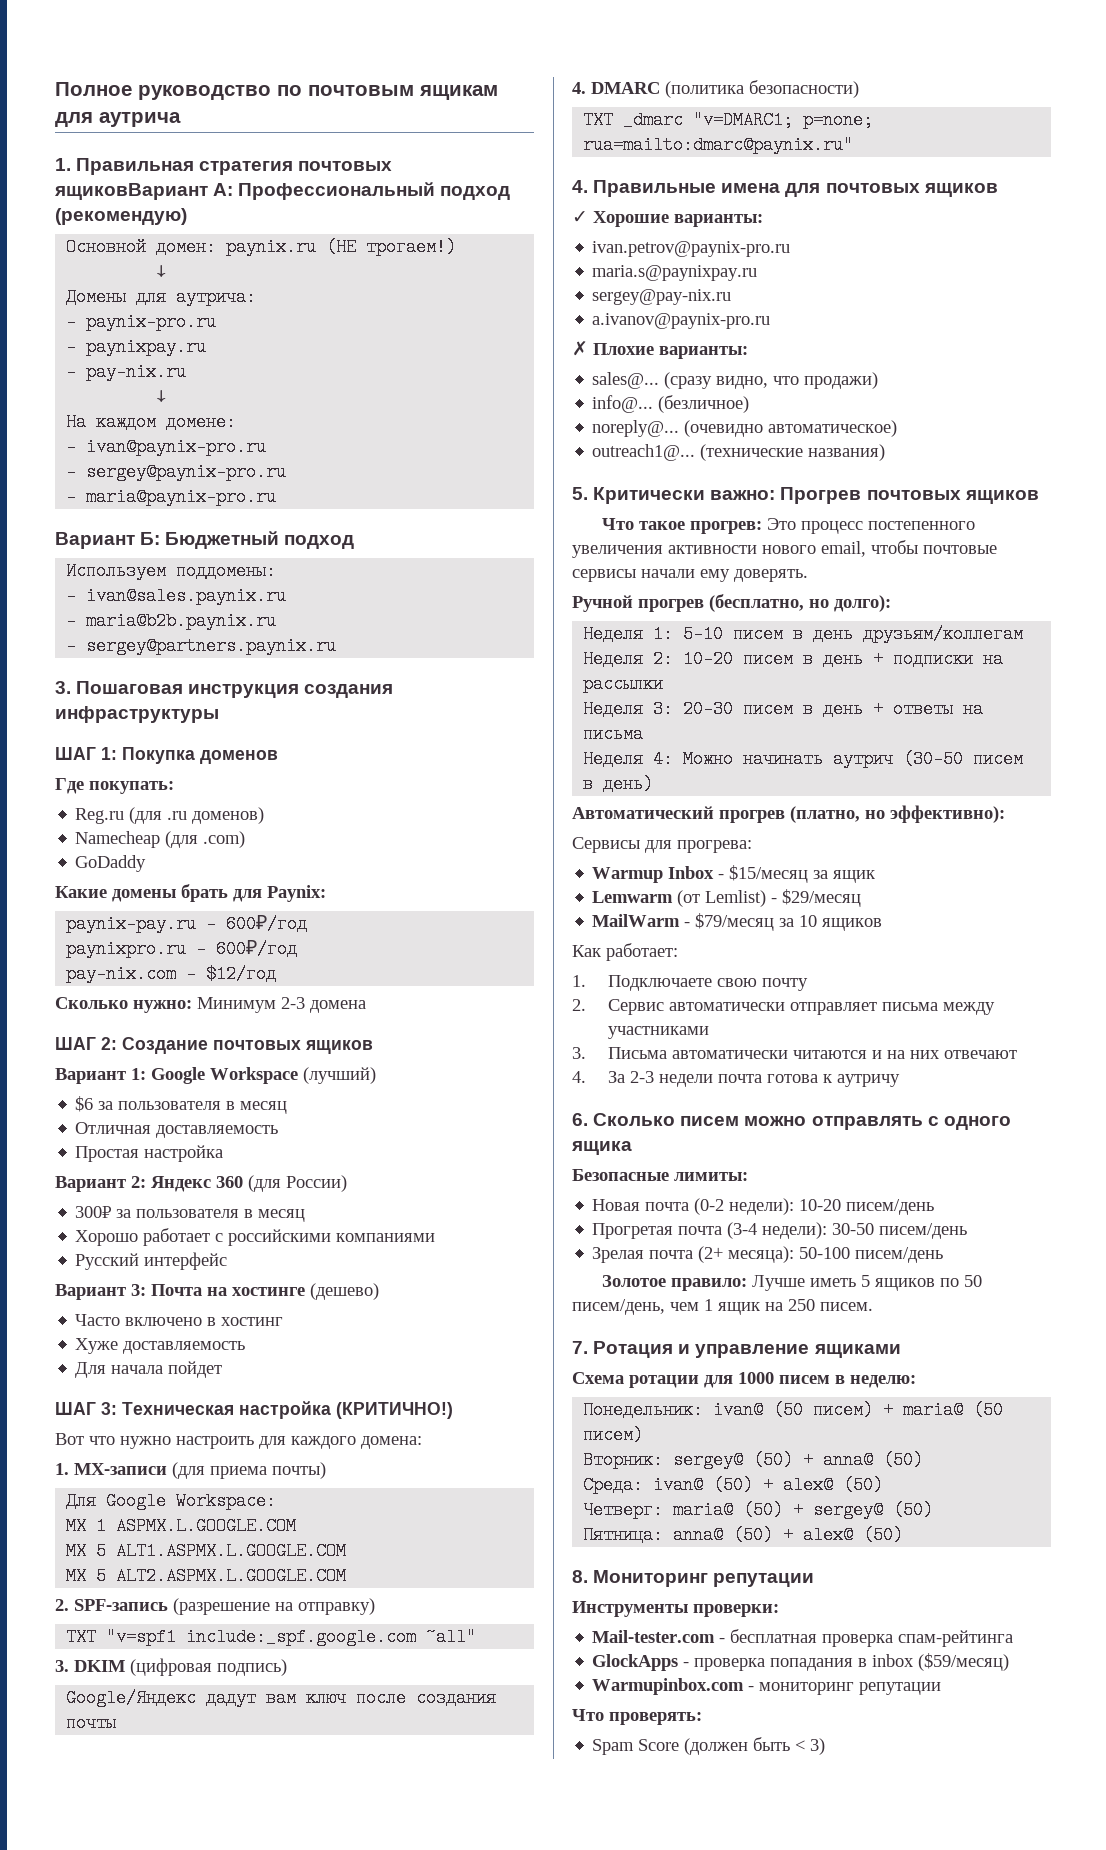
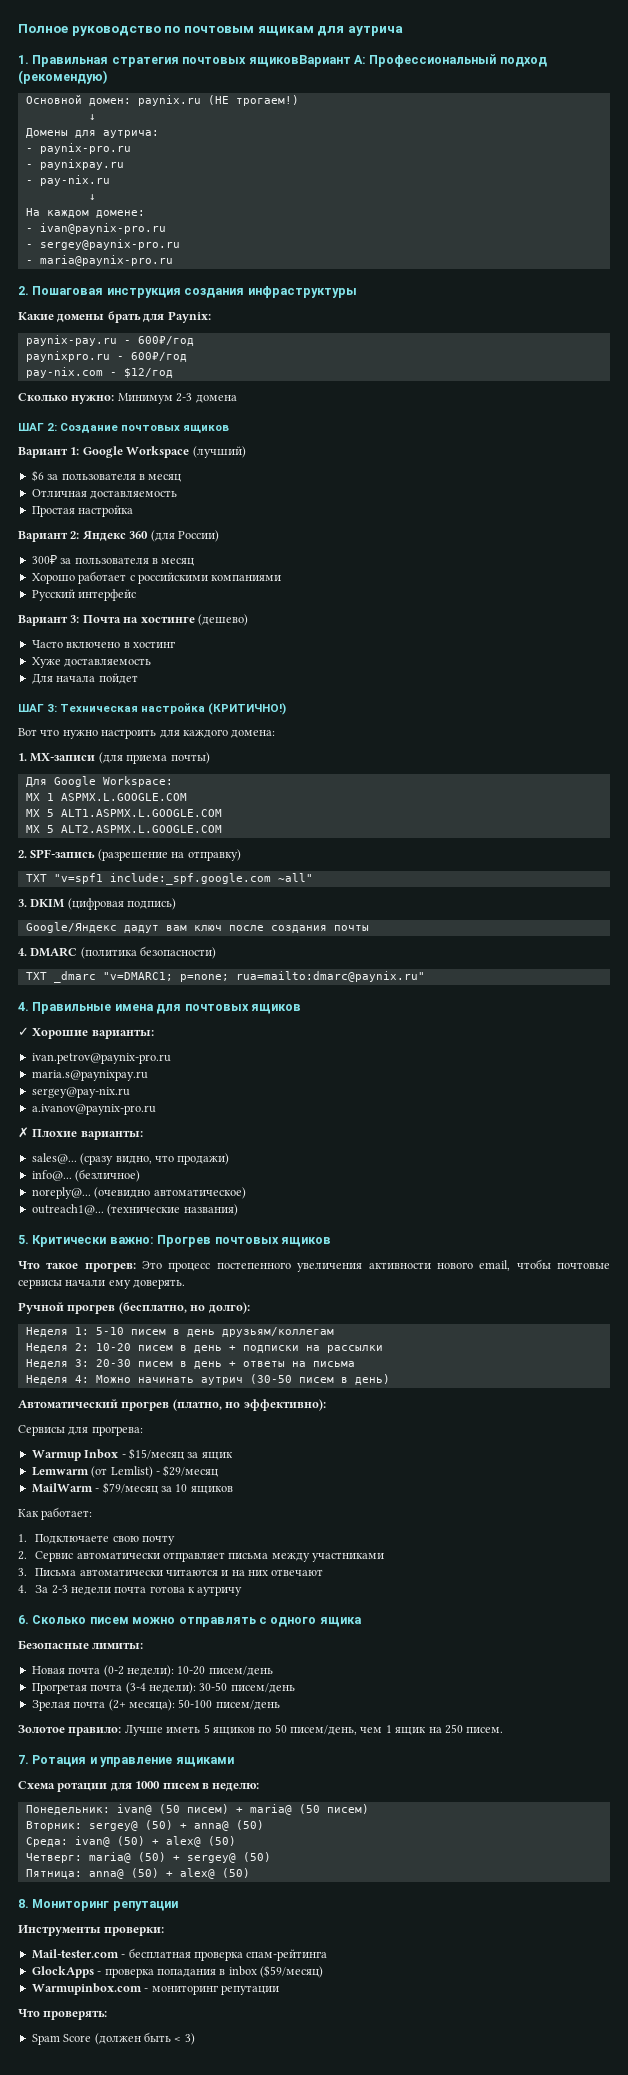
- Вариант Б: Бюджетный подход
- Используем поддомены:
- - ivan@sales.paynix.ru
- - maria@b2b.paynix.ru
- - sergey@partners.paynix.ru
- 3. Пошаговая инструкция создания инфраструктуры
- ШАГ 1: Покупка доменов
- Где покупать:
- Reg.ru (для .ru доменов)
- Namecheap (для .com)
- GoDaddy
+ 2. Пошаговая инструкция создания инфраструктуры

